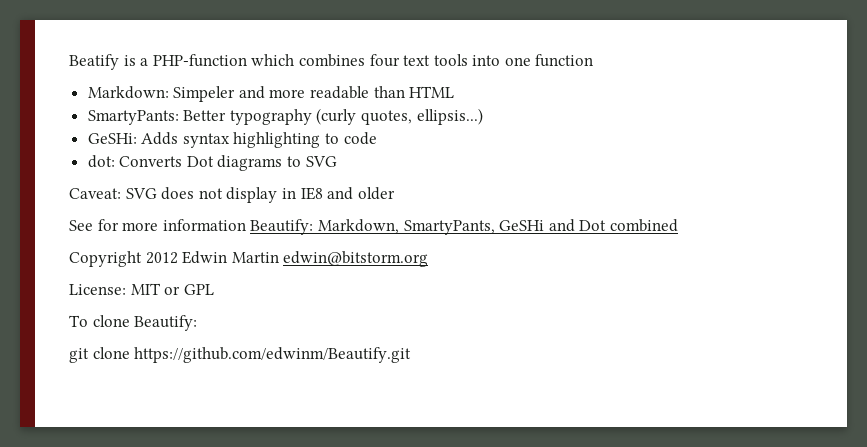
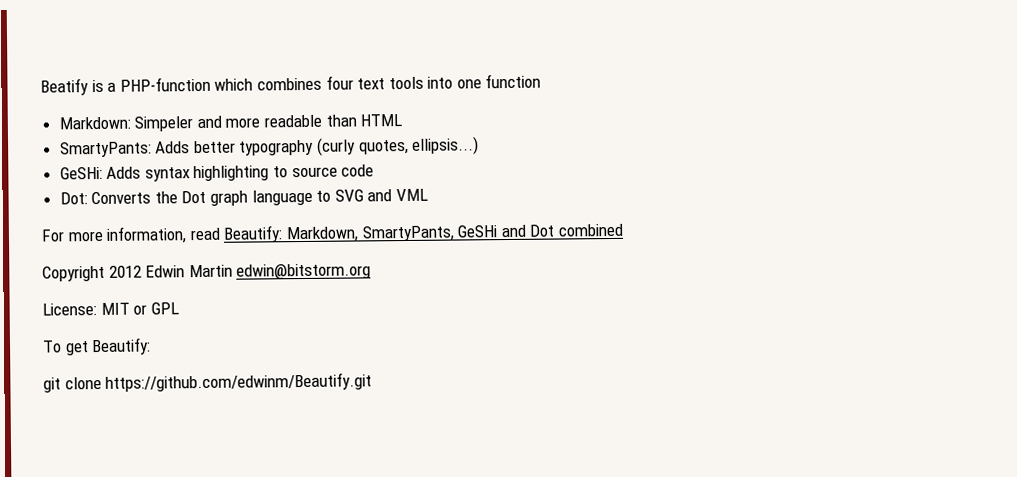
- SmartyPants: Better typography (curly quotes, ellipsis...)
+ SmartyPants: Adds better typography (curly quotes, ellipsis...)
- GeSHi: Adds syntax highlighting to code
+ GeSHi: Adds syntax highlighting to source code
- dot: Converts Dot diagrams to SVG
- Caveat: SVG does not display in IE8 and older
- See for more information Beautify: Markdown, SmartyPants, GeSHi and Dot combined
+ Dot: Converts the Dot graph language to SVG and VML
+ For more information, read Beautify: Markdown, SmartyPants, GeSHi and Dot combined
- To clone Beautify:
+ To get Beautify:

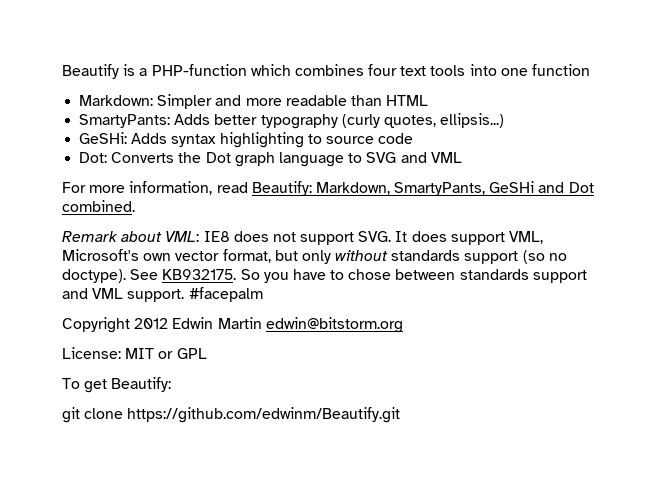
- Beatify is a PHP-function which combines four text tools into one function
+ Beautify is a PHP-function which combines four text tools into one function
- Markdown: Simpeler and more readable than HTML
+ Markdown: Simpler and more readable than HTML
- For more information, read Beautify: Markdown, SmartyPants, GeSHi and Dot combined
+ For more information, read Beautify: Markdown, SmartyPants, GeSHi and Dot combined.
+ Remark about VML: IE8 does not support SVG. It does support VML, Microsoft's own vector format, but only without standards support (so no doctype). See KB932175. So you have to chose between standards support and VML support. #facepalm

